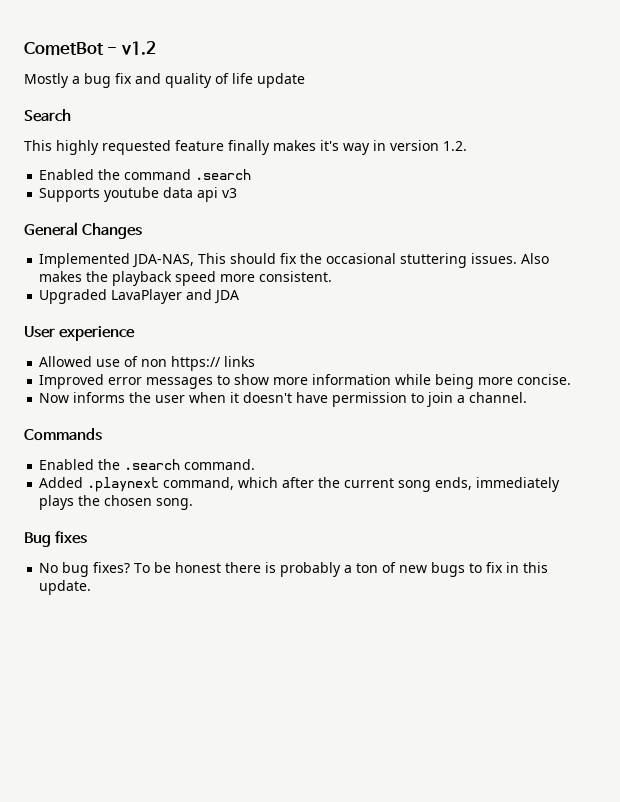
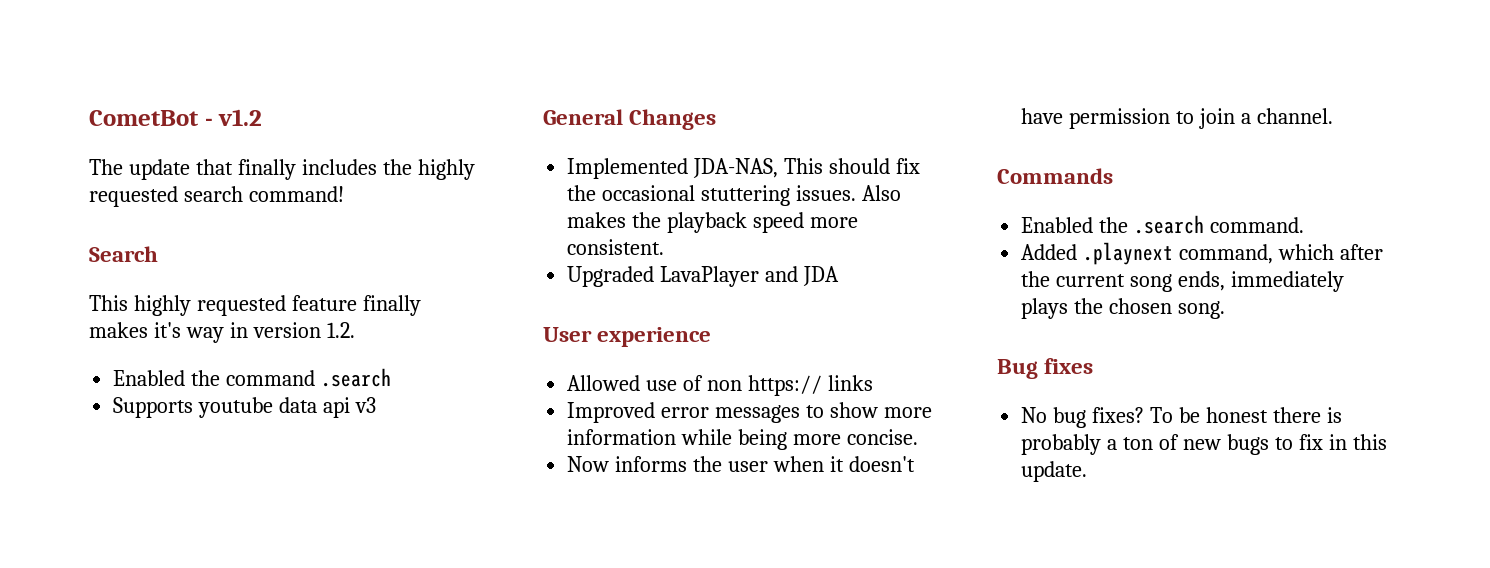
- Mostly a bug fix and quality of life update
+ The update that finally includes the highly requested search command!

